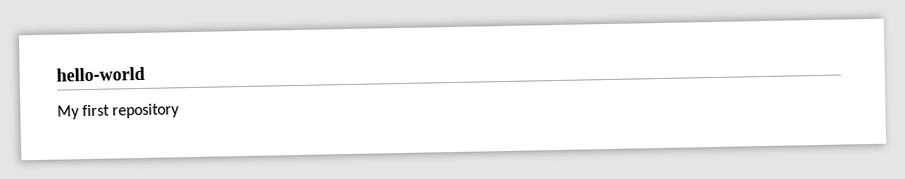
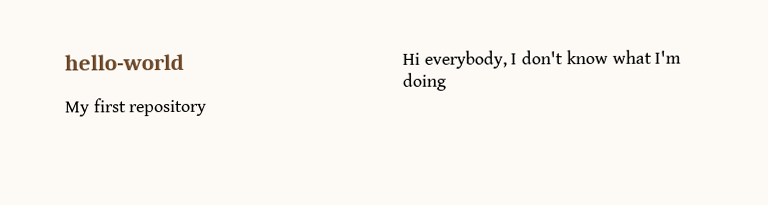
+ Hi everybody, I don't know what I'm doing

